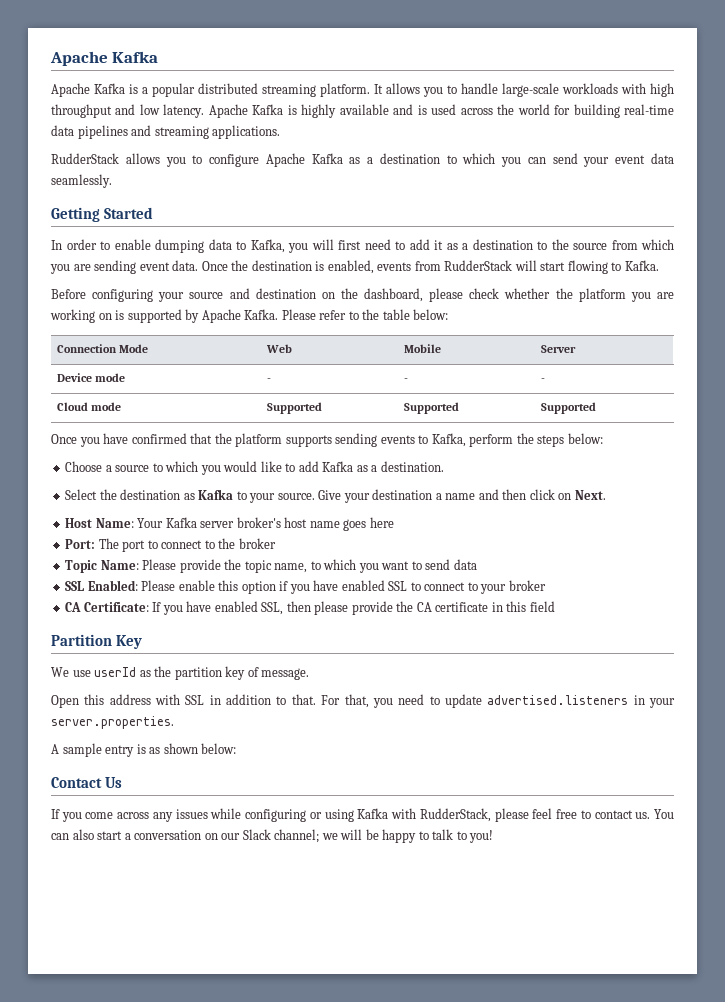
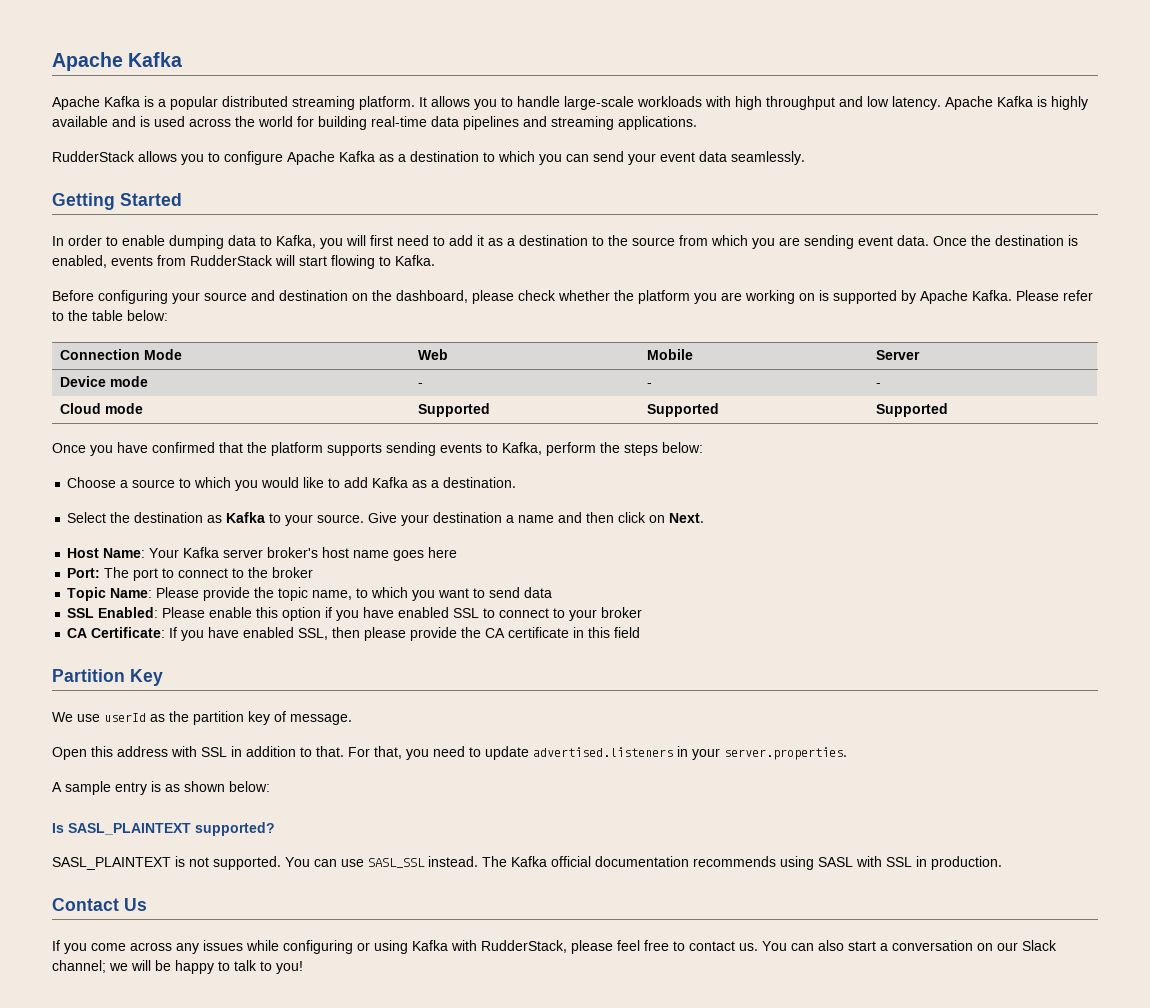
+ Is SASL_PLAINTEXT supported?
+ SASL_PLAINTEXT is not supported. You can use SASL_SSL instead. The Kafka official documentation recommends using SASL with SSL in production.

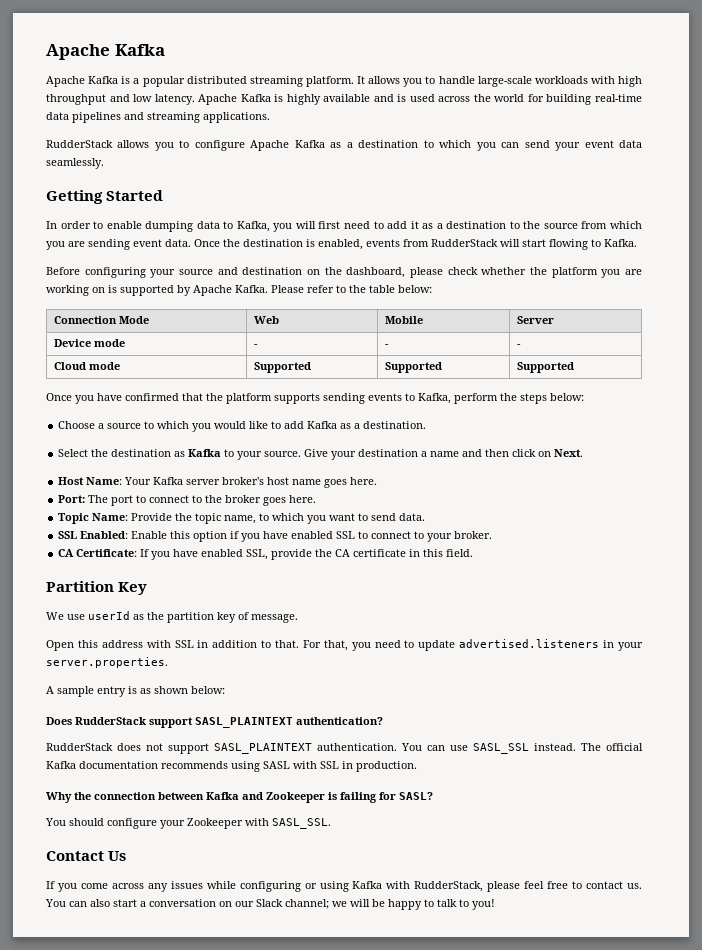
- Host Name: Your Kafka server broker's host name goes here
+ Host Name: Your Kafka server broker's host name goes here.
- Port: The port to connect to the broker
+ Port: The port to connect to the broker goes here.
- Topic Name: Please provide the topic name, to which you want to send data
+ Topic Name: Provide the topic name, to which you want to send data.
- SSL Enabled: Please enable this option if you have enabled SSL to connect to your broker
+ SSL Enabled: Enable this option if you have enabled SSL to connect to your broker.
- CA Certificate: If you have enabled SSL, then please provide the CA certificate in this field
+ CA Certificate: If you have enabled SSL, provide the CA certificate in this field.
- Is SASL_PLAINTEXT supported?
- SASL_PLAINTEXT is not supported.
+ Does RudderStack support SASL_PLAINTEXT authentication?
+ RudderStack does not support SASL_PLAINTEXT authentication.
- The Kafka official documentation recommends using SASL with SSL in production.
+ The official Kafka documentation recommends using SASL with SSL in production.
+ Why the connection between Kafka and Zookeeper is failing for SASL?
+ You should configure your Zookeeper with SASL_SSL.

